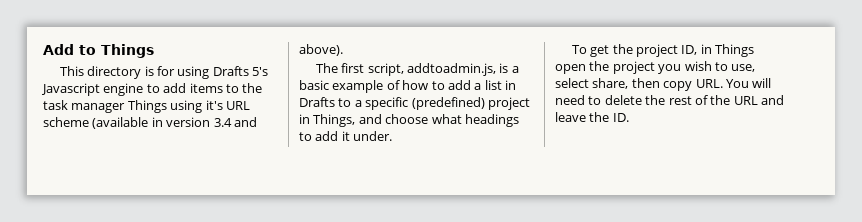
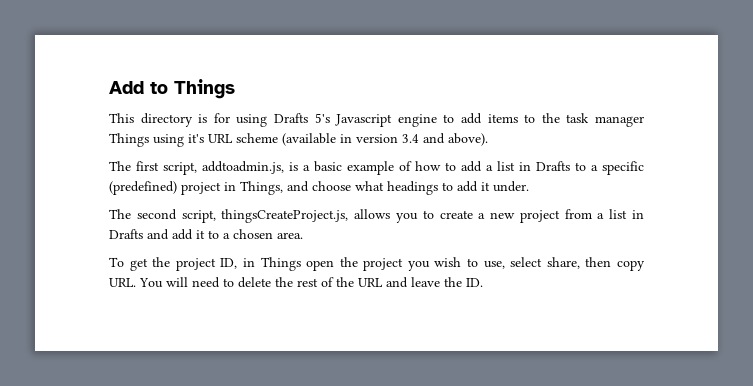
+ The second script, thingsCreateProject.js, allows you to create a new project from a list in Drafts and add it to a chosen area.

